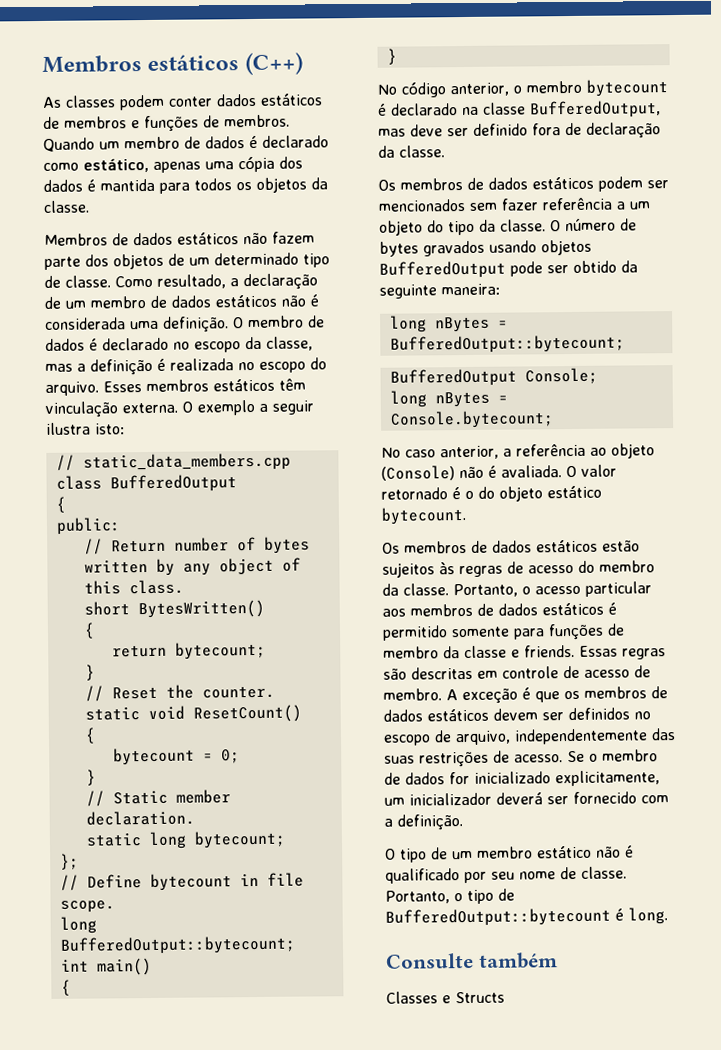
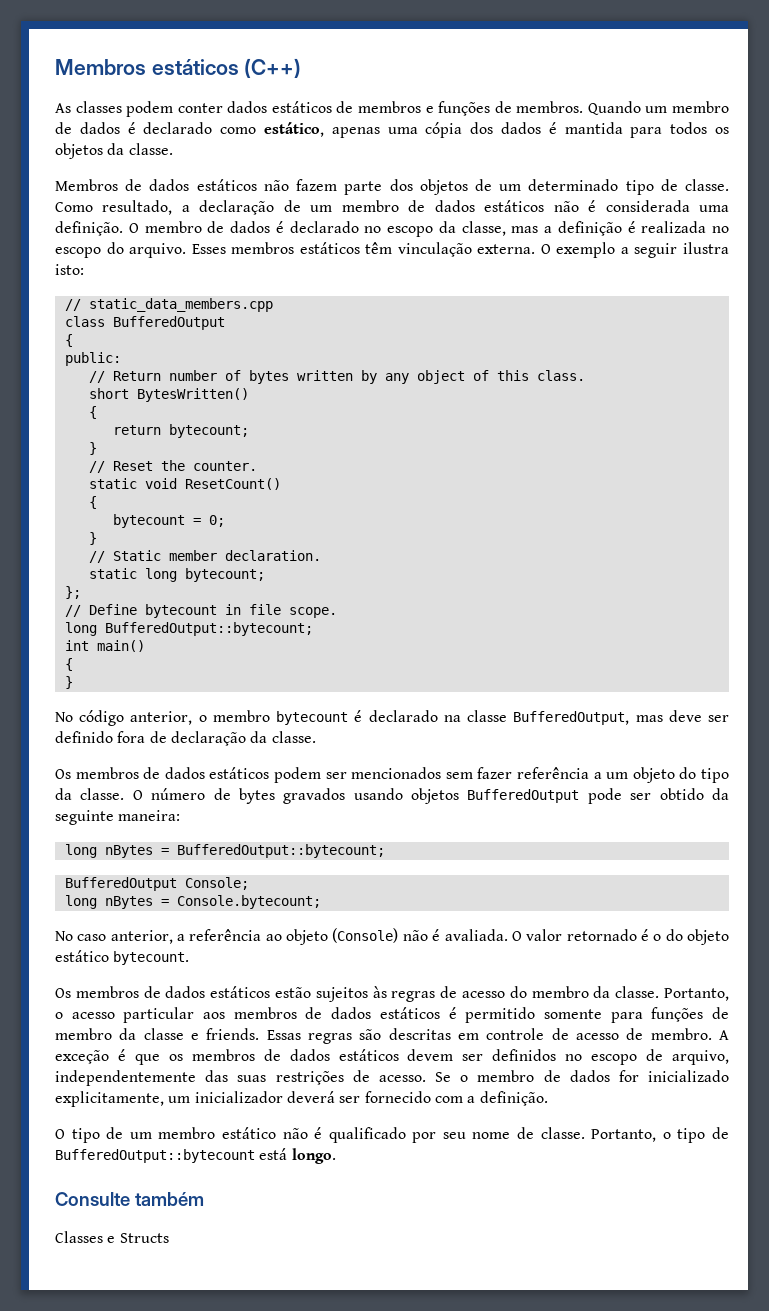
- Portanto, o tipo de BufferedOutput::bytecount é long.
+ Portanto, o tipo de BufferedOutput::bytecount está longo.

